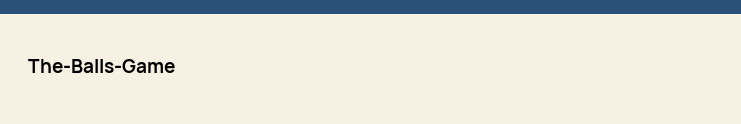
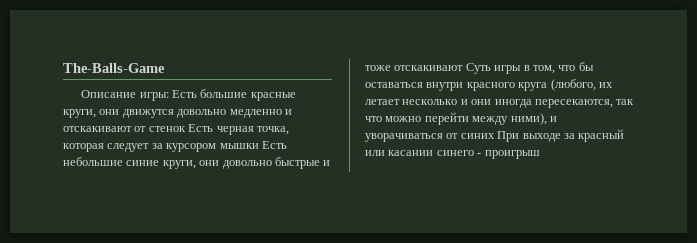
+ Описание игры: Есть большие красные круги, они движутся довольно медленно и отскакивают от стенок Есть черная точка, которая следует за курсором мышки Есть небольшие синие круги, они довольно быстрые и тоже отскакивают Суть игры в том, что бы оставаться внутри красного круга (любого, их летает несколько и они иногда пересекаются, так что можно перейти между ними), и уворачиваться от синих При выходе за красный или касании синего - проигрыш

